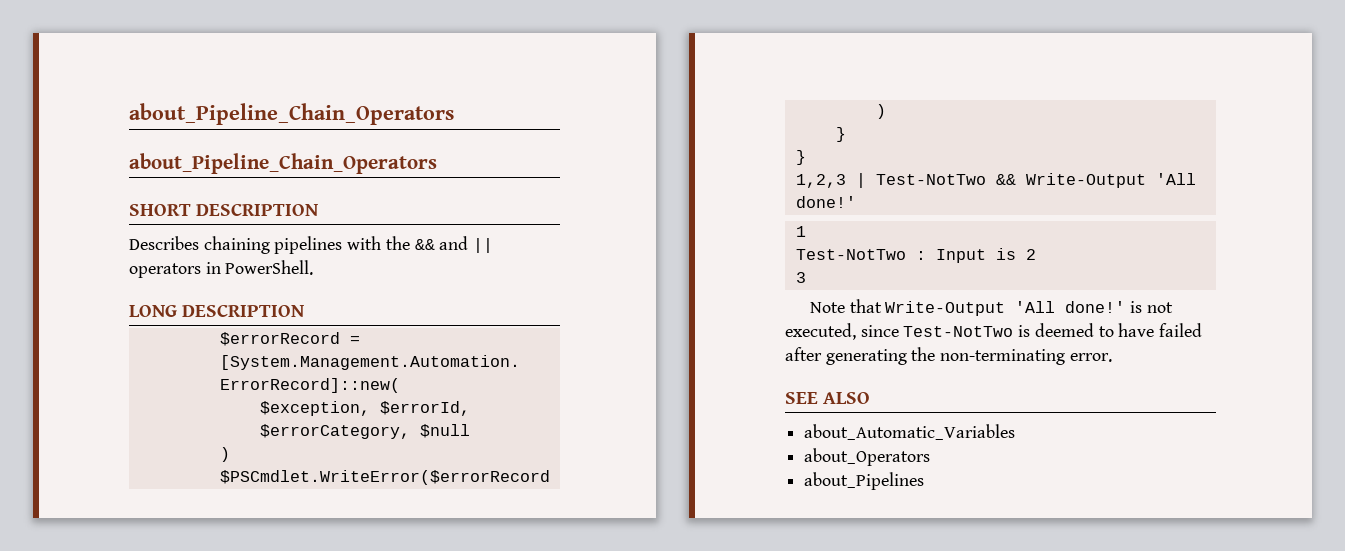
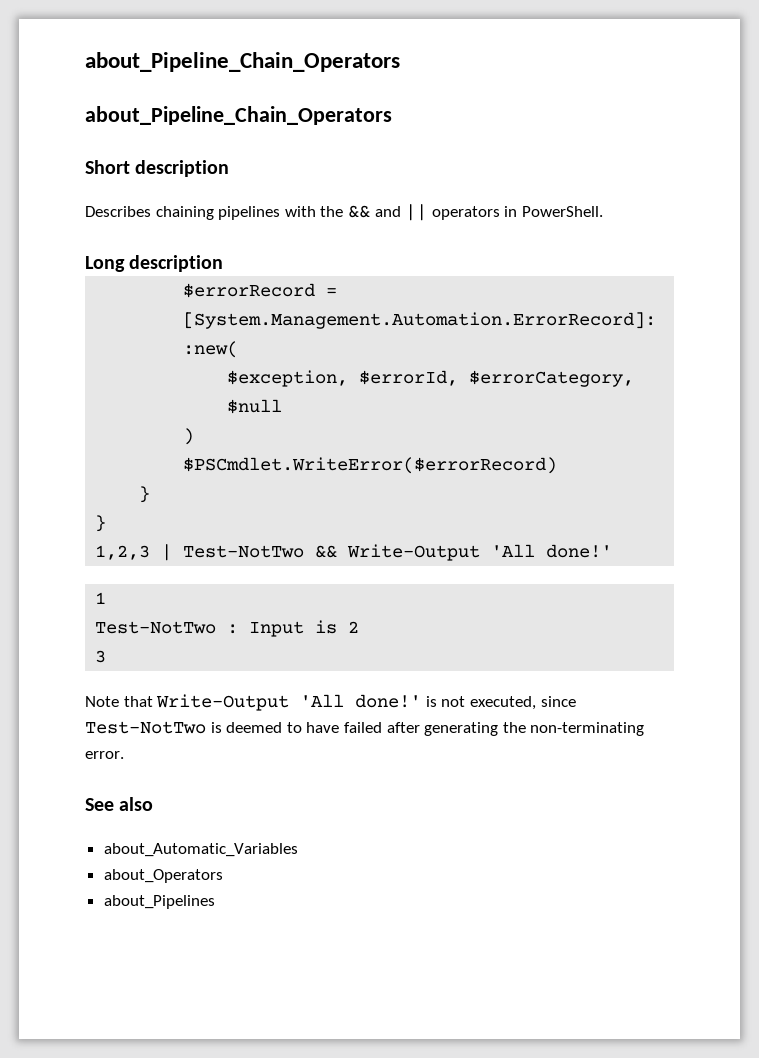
- SHORT DESCRIPTION
+ Short description
- LONG DESCRIPTION
+ Long description
- SEE ALSO
+ See also

